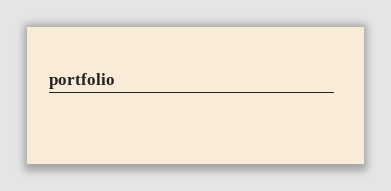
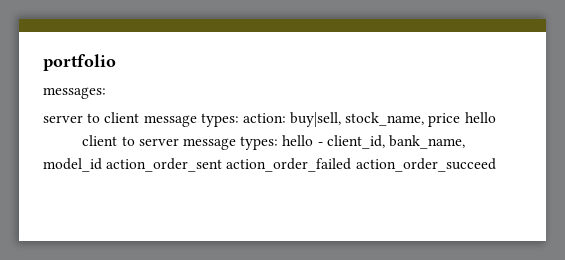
+ messages:
+ server to client message types: action: buy|sell, stock_name, price hello
+ client to server message types: hello - client_id, bank_name, model_id action_order_sent action_order_failed action_order_succeed

